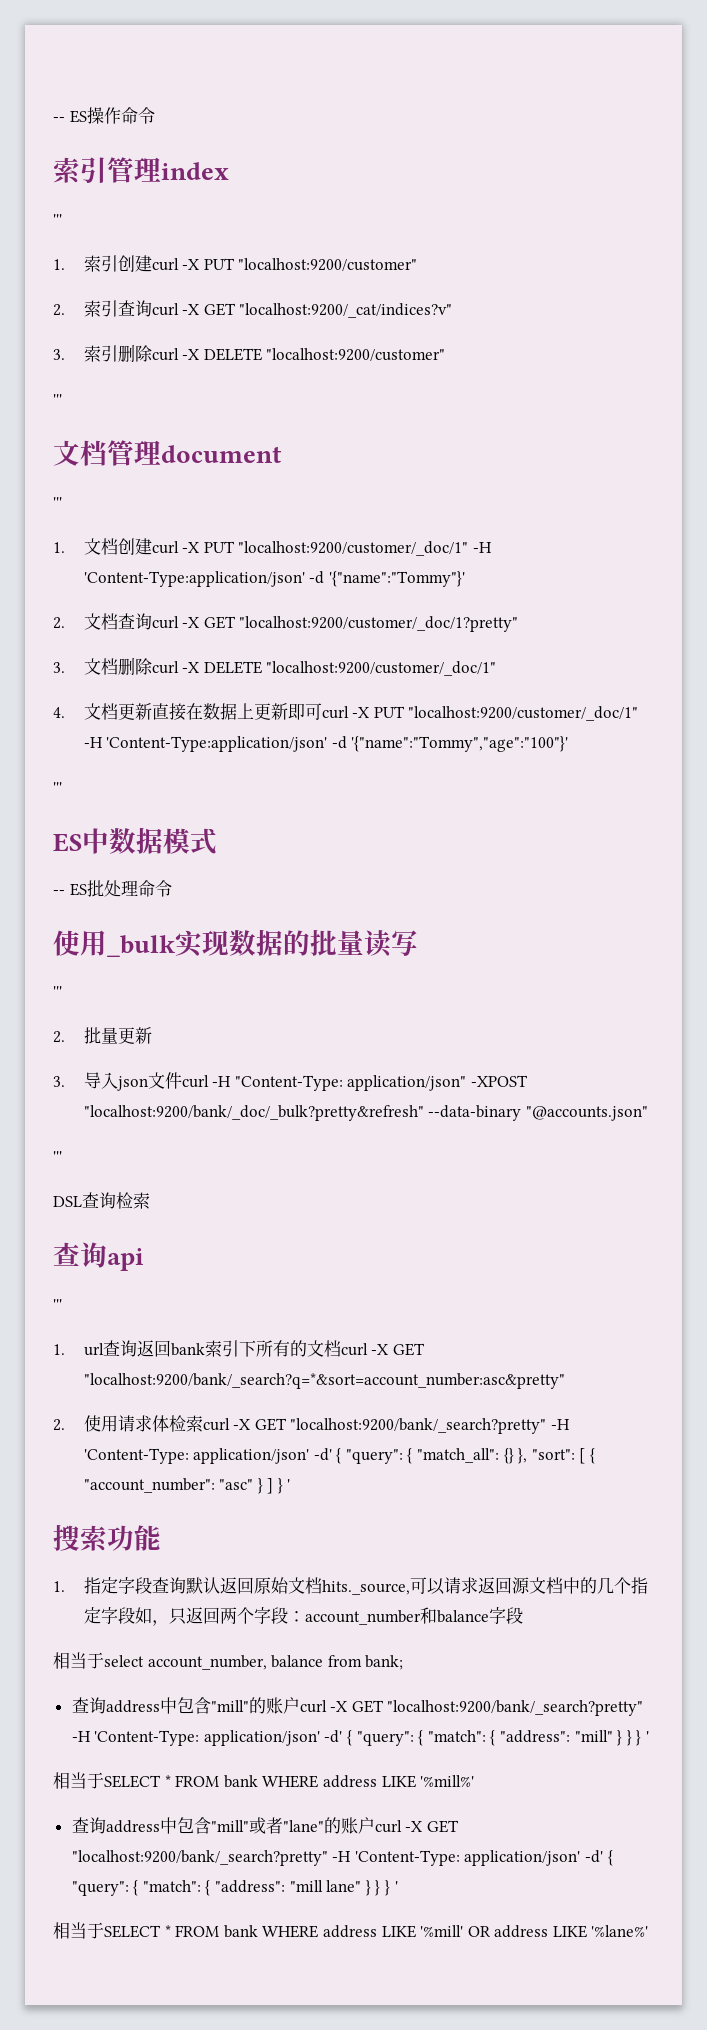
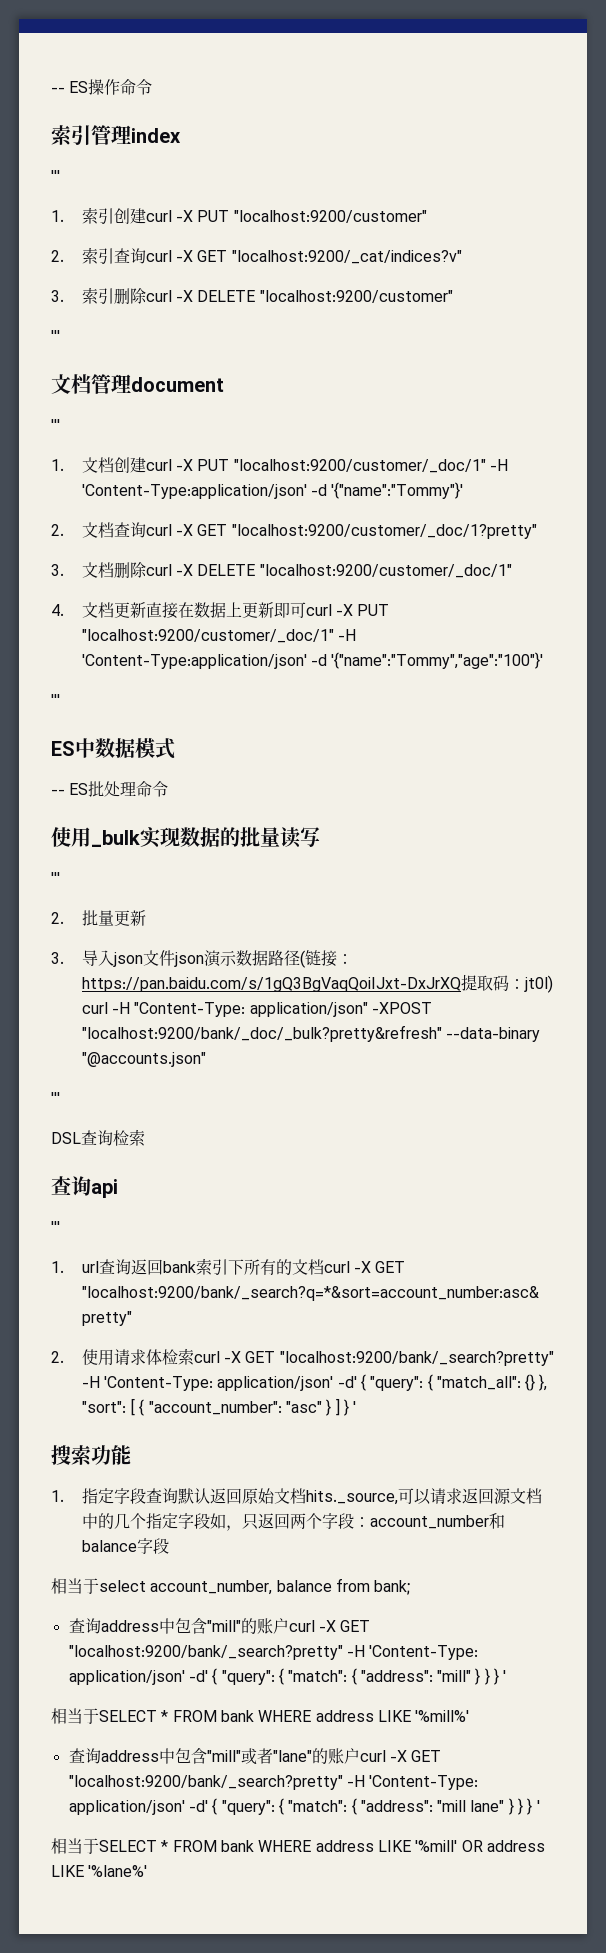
- 3.导入json文件curl -H "Content-Type: application/json" -XPOST "localhost:9200/bank/_doc/_bulk?pretty&refresh" --data-binary "@accounts.json"
+ 3.导入json文件json演示数据路径(链接：https://pan.baidu.com/s/1gQ3BgVaqQoiIJxt-DxJrXQ提取码：jt0l) curl -H "Content-Type: application/json" -XPOST "localhost:9200/bank/_doc/_bulk?pretty&refresh" --data-binary "@accounts.json"

